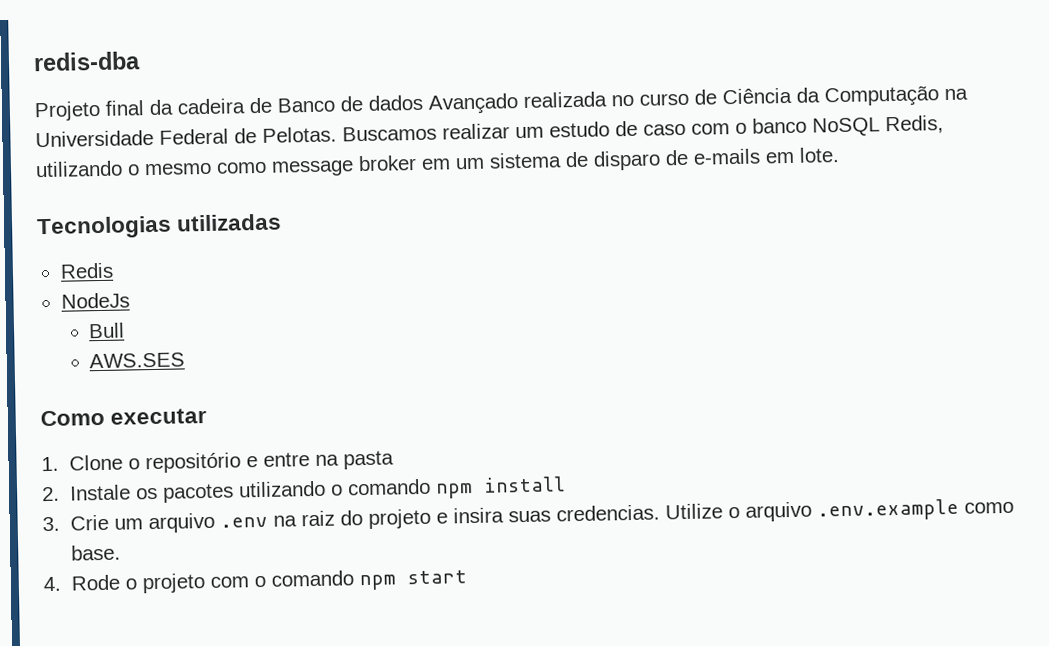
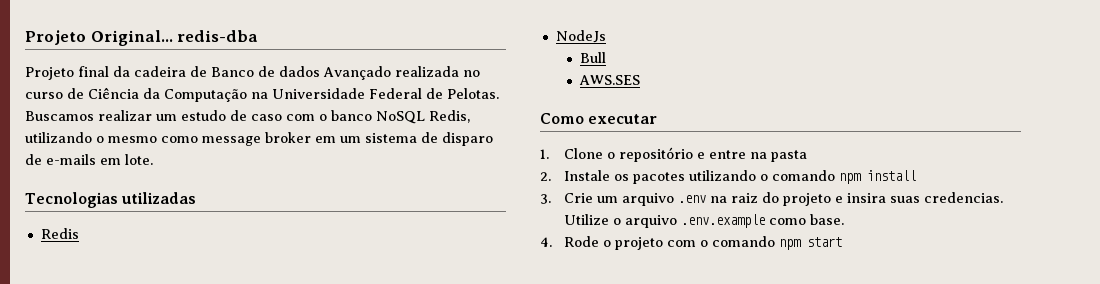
- redis-dba
+ Projeto Original... redis-dba

